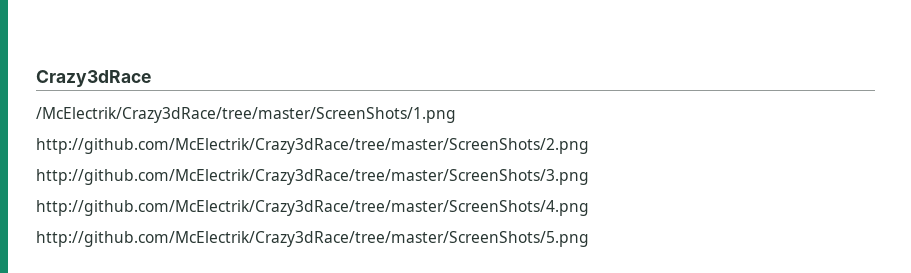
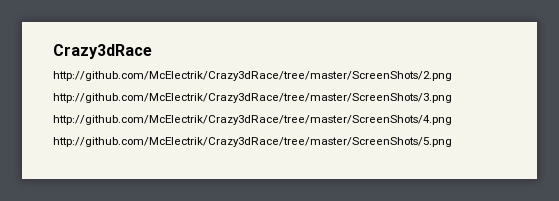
- /McElectrik/Crazy3dRace/tree/master/ScreenShots/1.png

